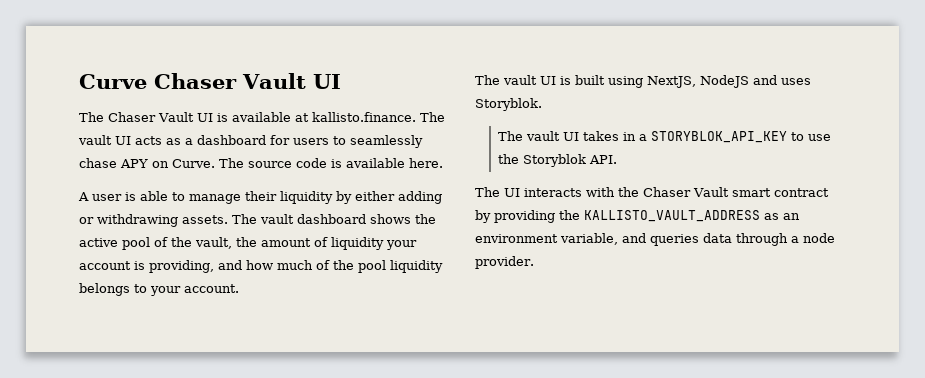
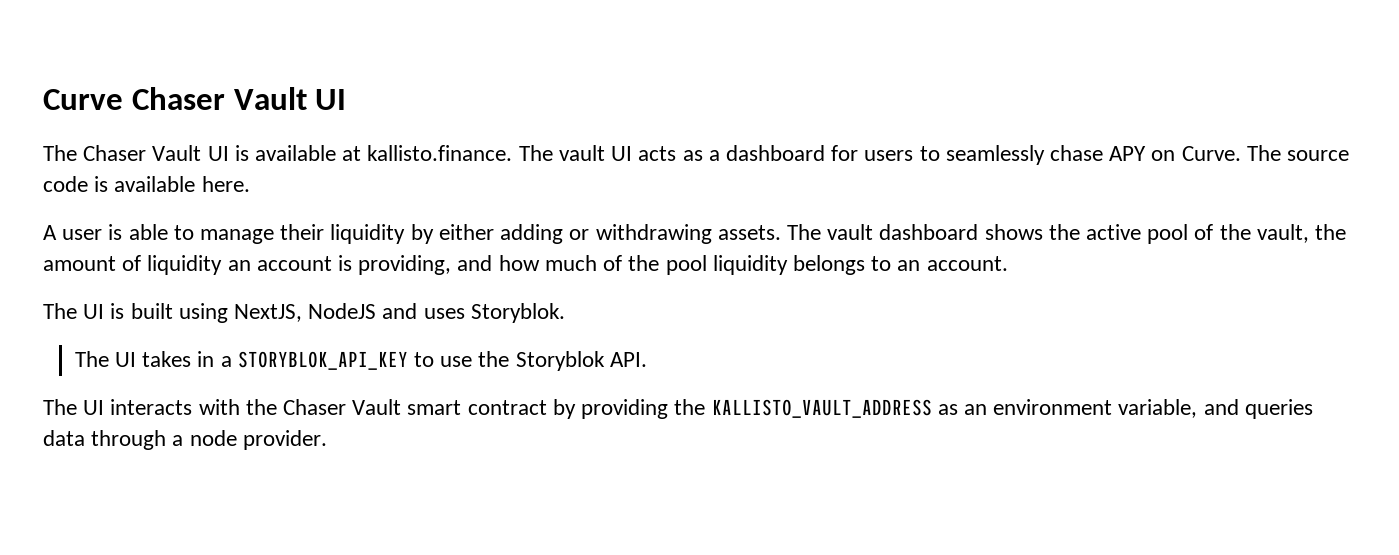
- The vault dashboard shows the active pool of the vault, the amount of liquidity your account is providing, and how much of the pool liquidity belongs to your account.
+ The vault dashboard shows the active pool of the vault, the amount of liquidity an account is providing, and how much of the pool liquidity belongs to an account.
- The vault UI is built using NextJS, NodeJS and uses Storyblok.
+ The UI is built using NextJS, NodeJS and uses Storyblok.
- The vault UI takes in a STORYBLOK_API_KEY to use the Storyblok API.
+ The UI takes in a STORYBLOK_API_KEY to use the Storyblok API.

